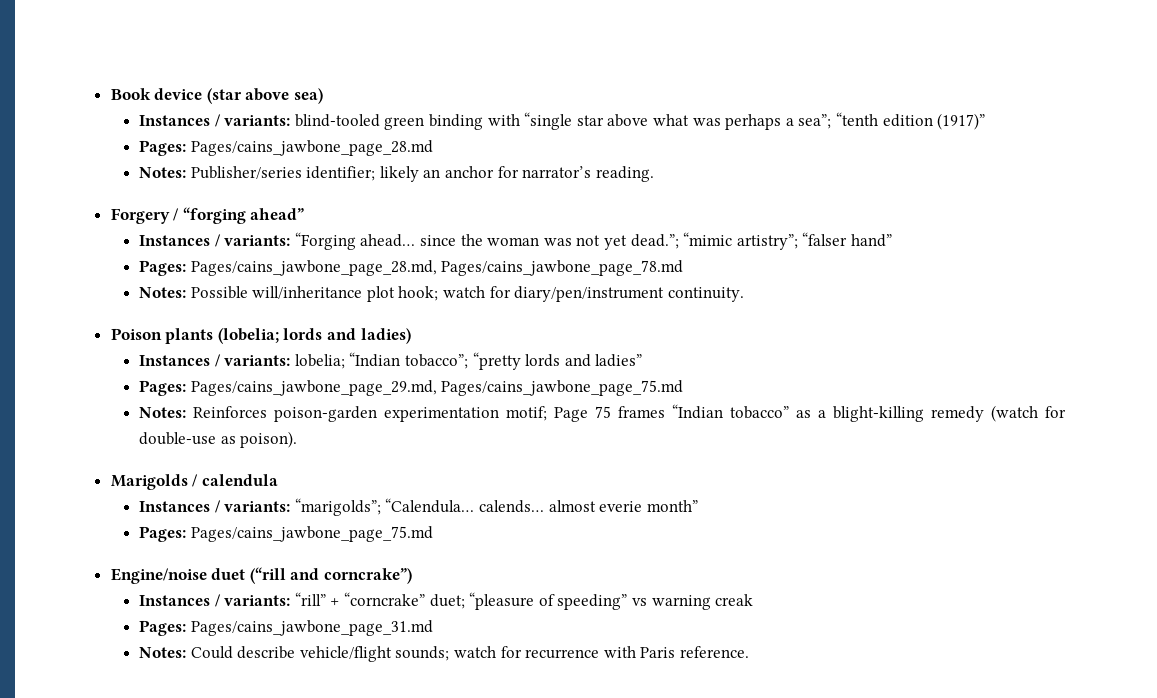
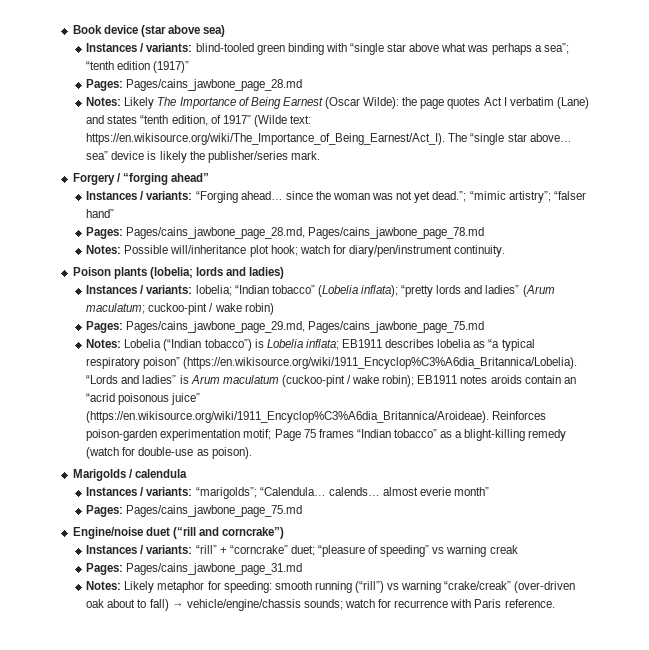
- Notes: Publisher/series identifier; likely an anchor for narrator’s reading.
+ Notes: Likely The Importance of Being Earnest (Oscar Wilde): the page quotes Act I verbatim (Lane) and states “tenth edition, of 1917” (Wilde text: https://en.wikisource.org/wiki/The_Importance_of_Being_Earnest/Act_I). The “single star above… sea” device is likely the publisher/series mark.
- Instances / variants: lobelia; “Indian tobacco”; “pretty lords and ladies”
+ Instances / variants: lobelia; “Indian tobacco” (Lobelia inflata); “pretty lords and ladies” (Arum maculatum; cuckoo-pint / wake robin)
  Pages: Pages/cains_jawbone_page_29.md, Pages/cains_jawbone_page_75.md
- Notes: Reinforces poison-garden experimentation motif; Page 75 frames “Indian tobacco” as a blight-killing remedy (watch for double-use as poison).
+ Notes: Lobelia (“Indian tobacco”) is Lobelia inflata; EB1911 describes lobelia as “a typical respiratory poison” (https://en.wikisource.org/wiki/1911_Encyclop%C3%A6dia_Britannica/Lobelia). “Lords and ladies” is Arum maculatum (cuckoo-pint / wake robin); EB1911 notes aroids contain an “acrid poisonous juice” (https://en.wikisource.org/wiki/1911_Encyclop%C3%A6dia_Britannica/Aroideae). Reinforces poison-garden experimentation motif; Page 75 frames “Indian tobacco” as a blight-killing remedy (watch for double-use as poison).
- Notes: Could describe vehicle/flight sounds; watch for recurrence with Paris reference.
+ Notes: Likely metaphor for speeding: smooth running (“rill”) vs warning “crake/creak” (over-driven oak about to fall) → vehicle/engine/chassis sounds; watch for recurrence with Paris reference.

